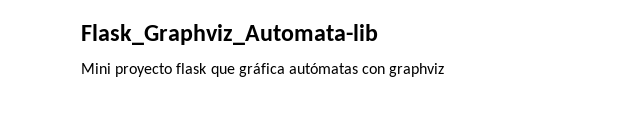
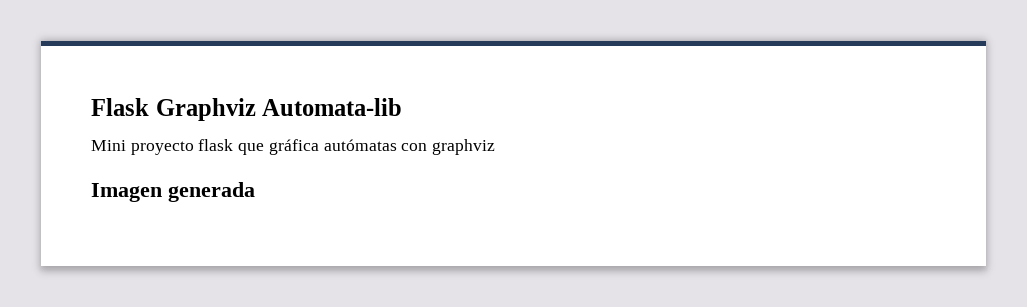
- Flask_Graphviz_Automata-lib
+ Flask Graphviz Automata-lib
+ Imagen generada

